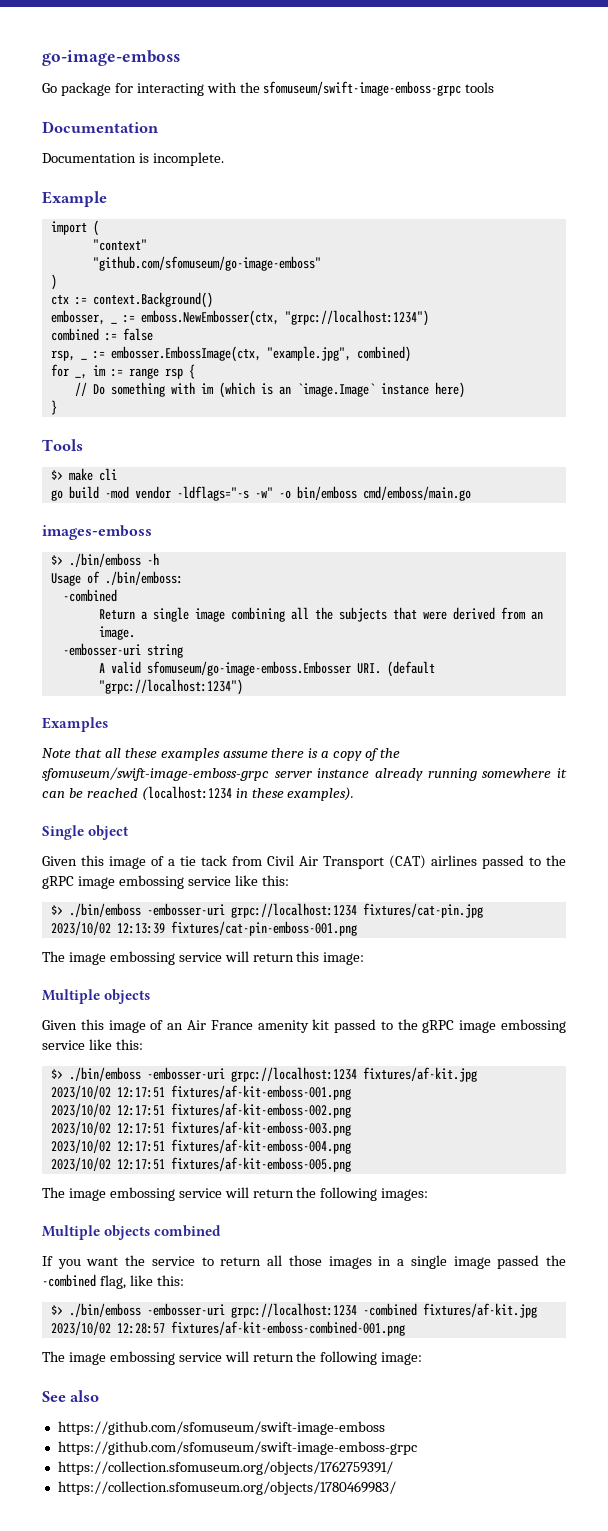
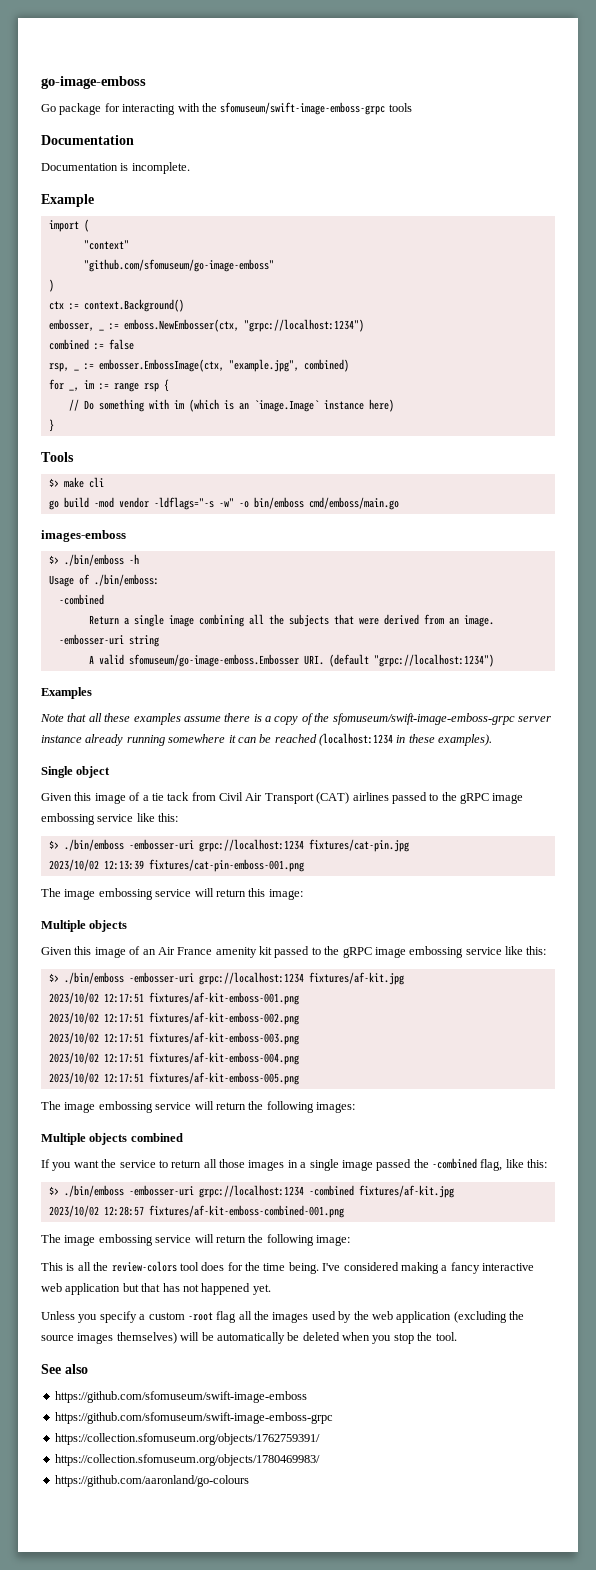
+ This is all the review-colors tool does for the time being. I've considered making a fancy interactive web application but that has not happened yet.
+ Unless you specify a custom -root flag all the images used by the web application (excluding the source images themselves) will be automatically be deleted when you stop the tool.
+ https://github.com/aaronland/go-colours

